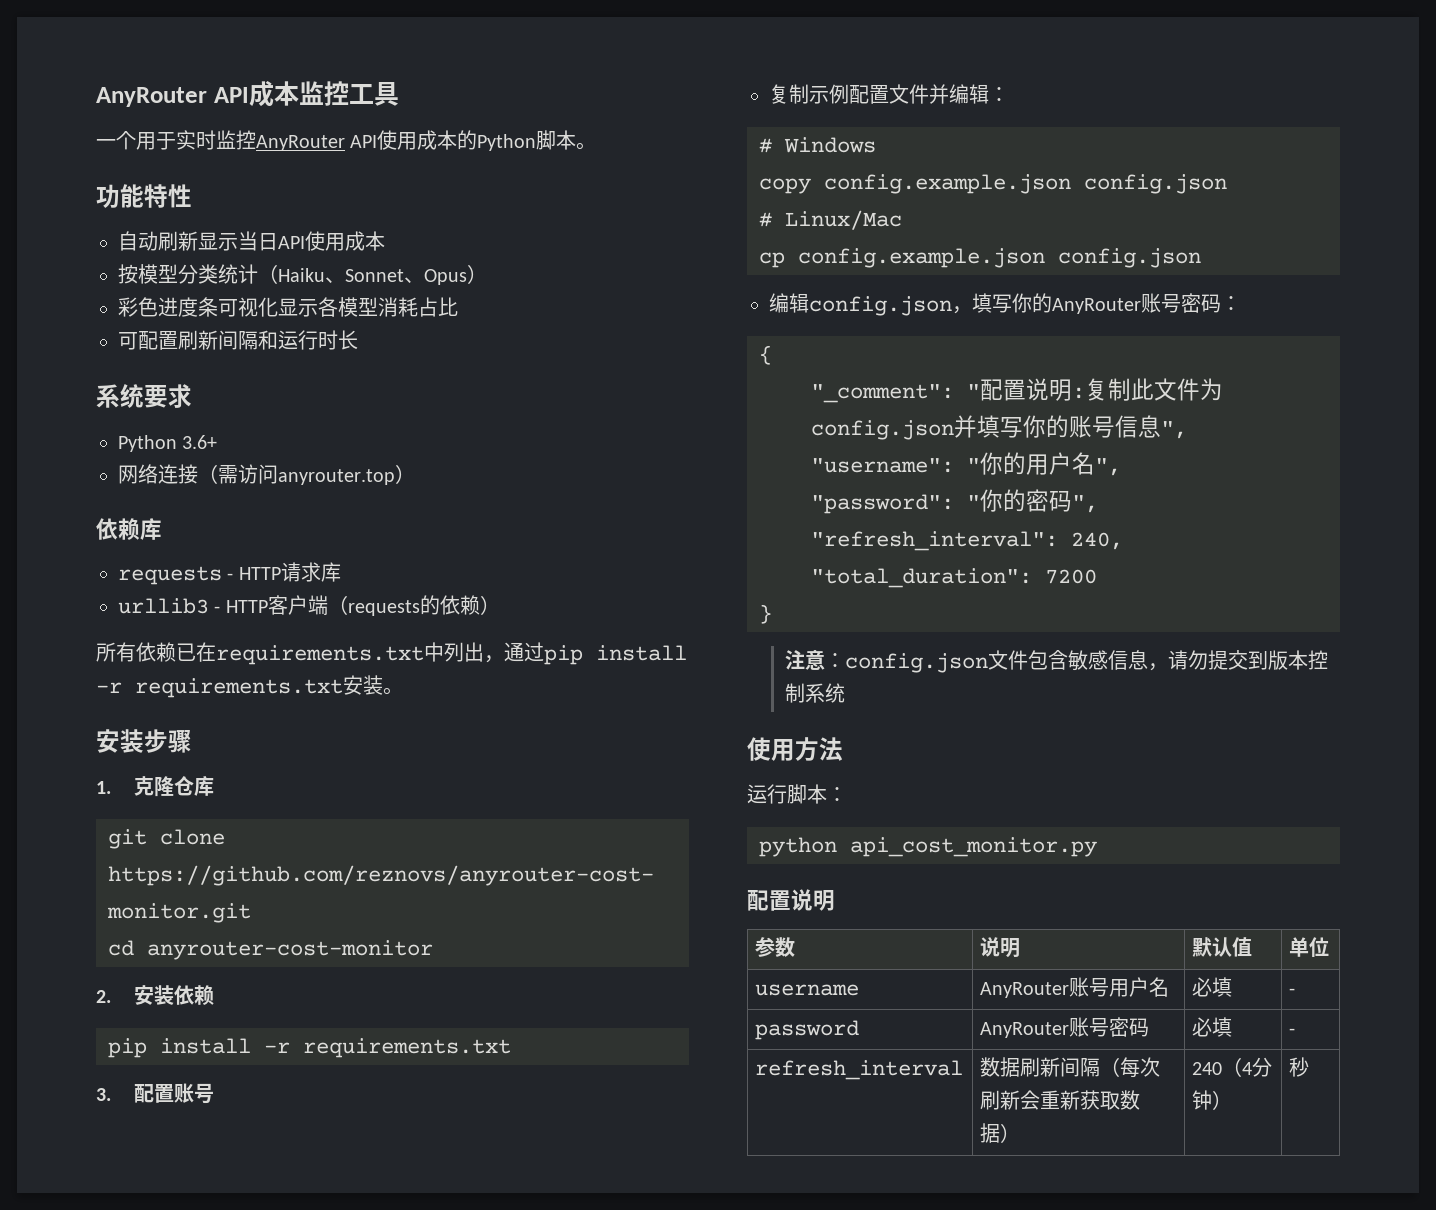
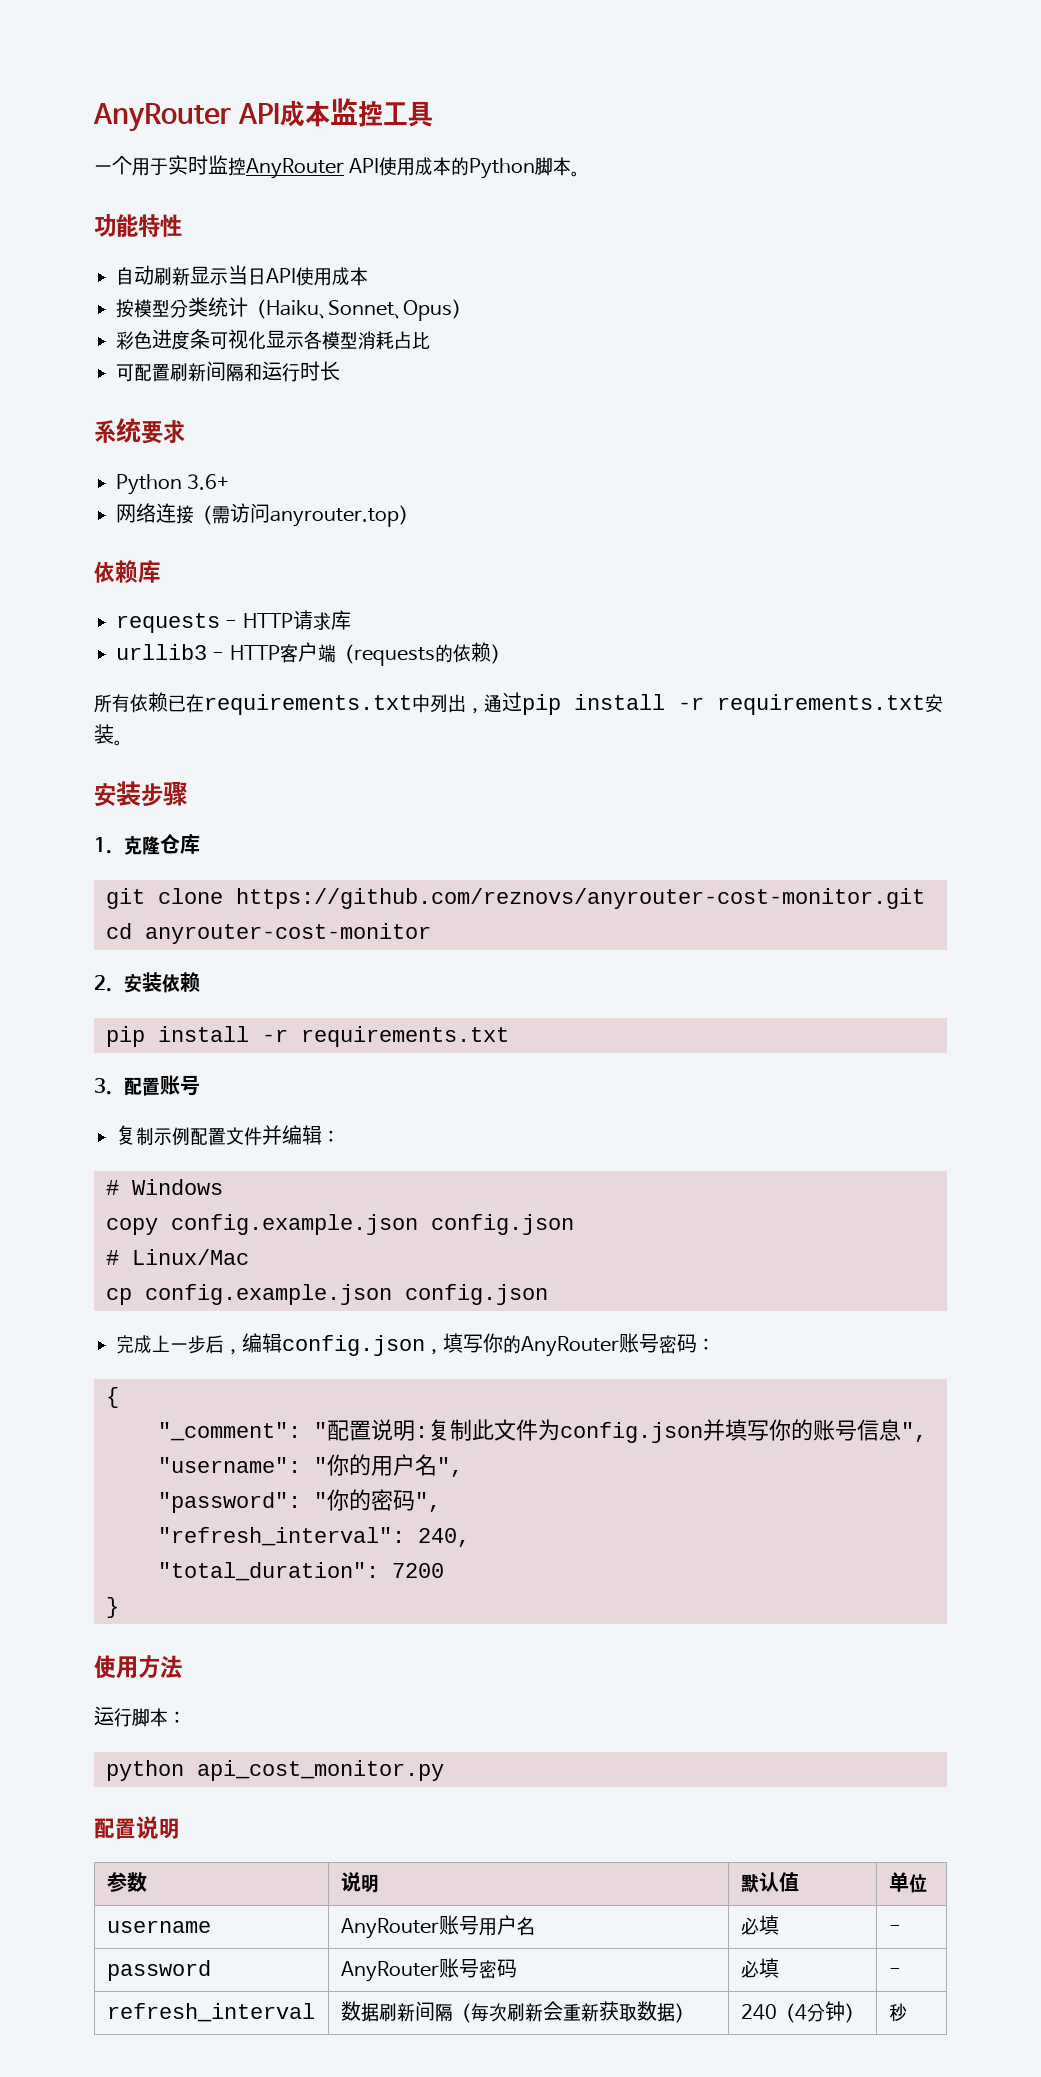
- 编辑config.json，填写你的AnyRouter账号密码：
+ 完成上一步后，编辑config.json，填写你的AnyRouter账号密码：
- 注意：config.json文件包含敏感信息，请勿提交到版本控制系统

